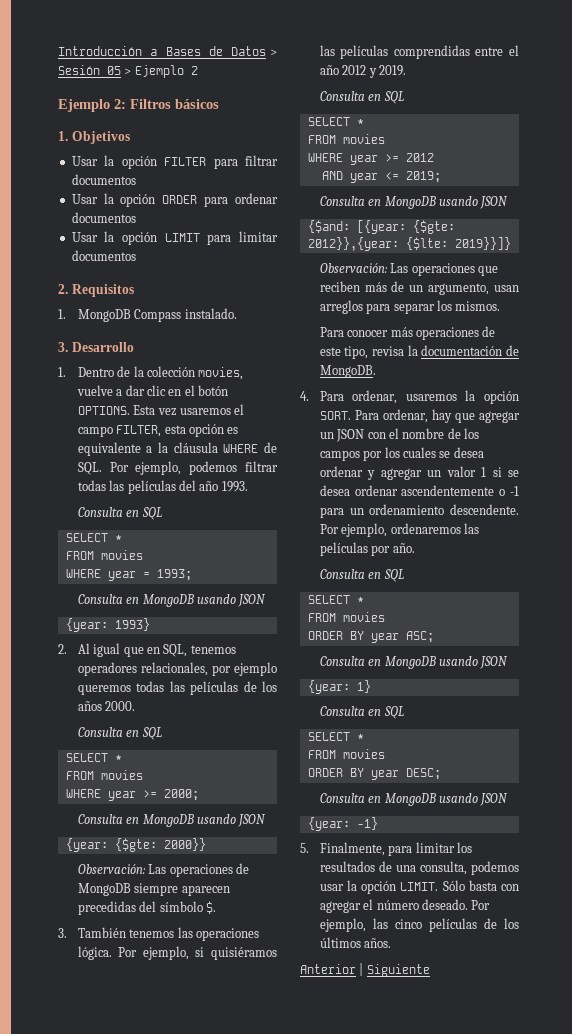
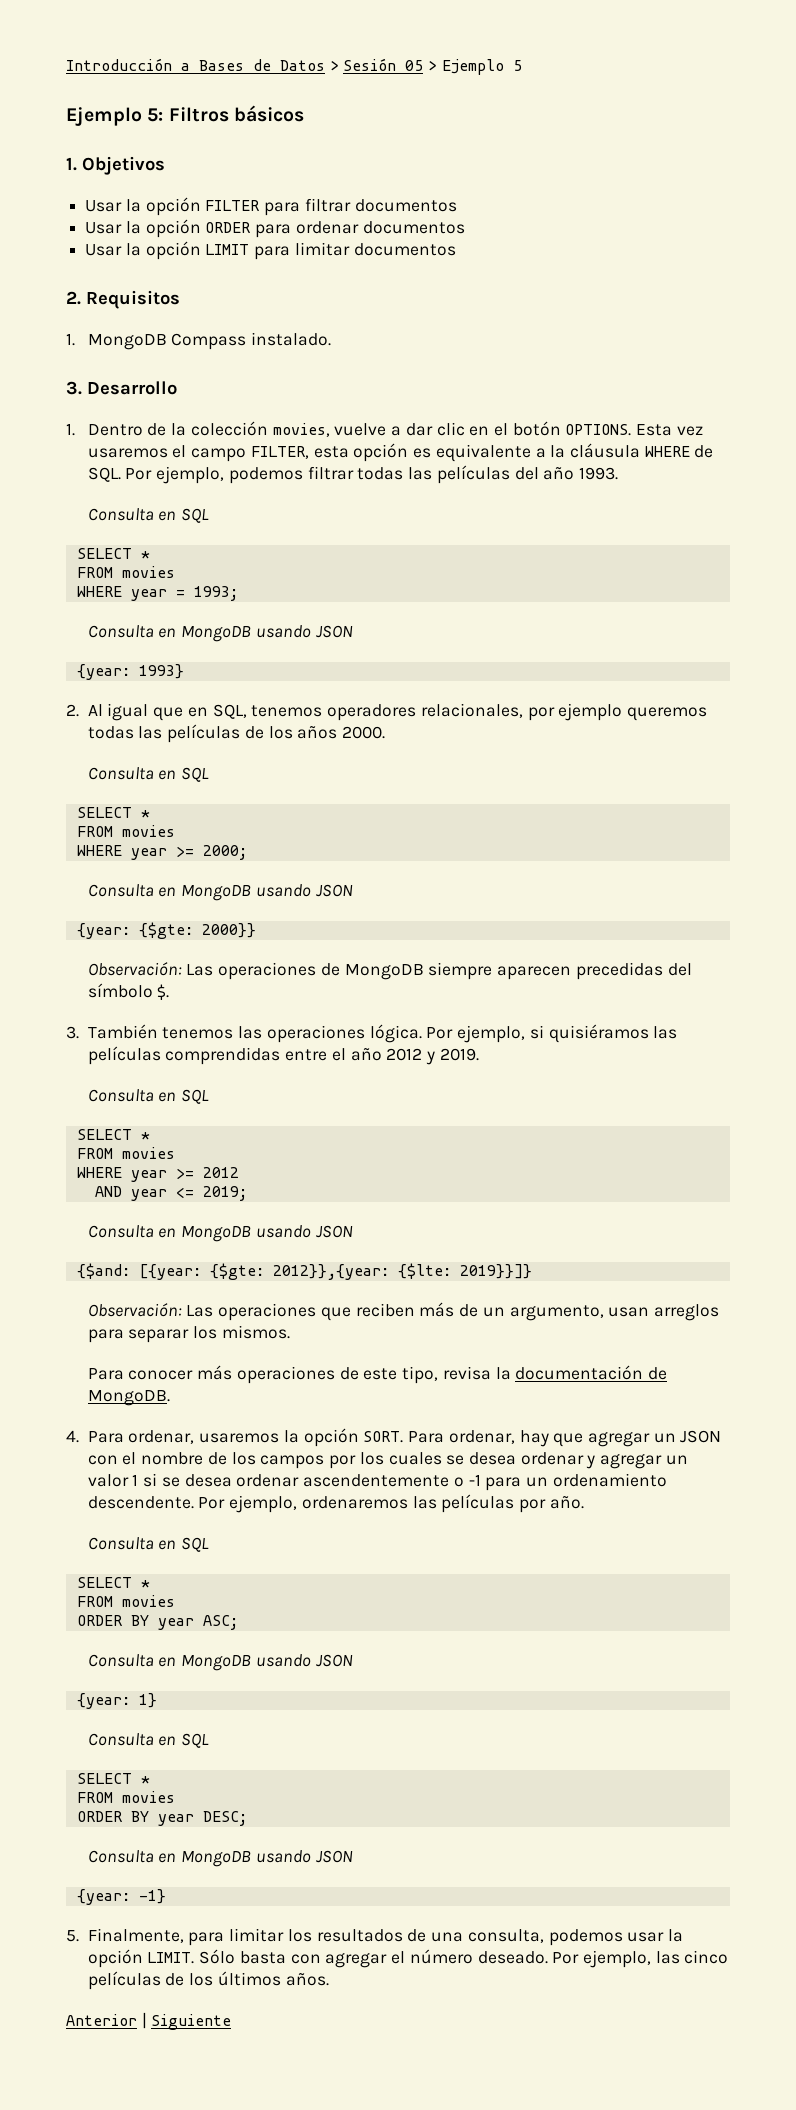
- Introducción a Bases de Datos > Sesión 05 > Ejemplo 2
- Ejemplo 2: Filtros básicos
+ Introducción a Bases de Datos > Sesión 05 > Ejemplo 5
+ Ejemplo 5: Filtros básicos

